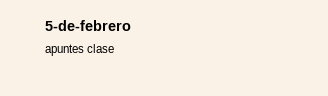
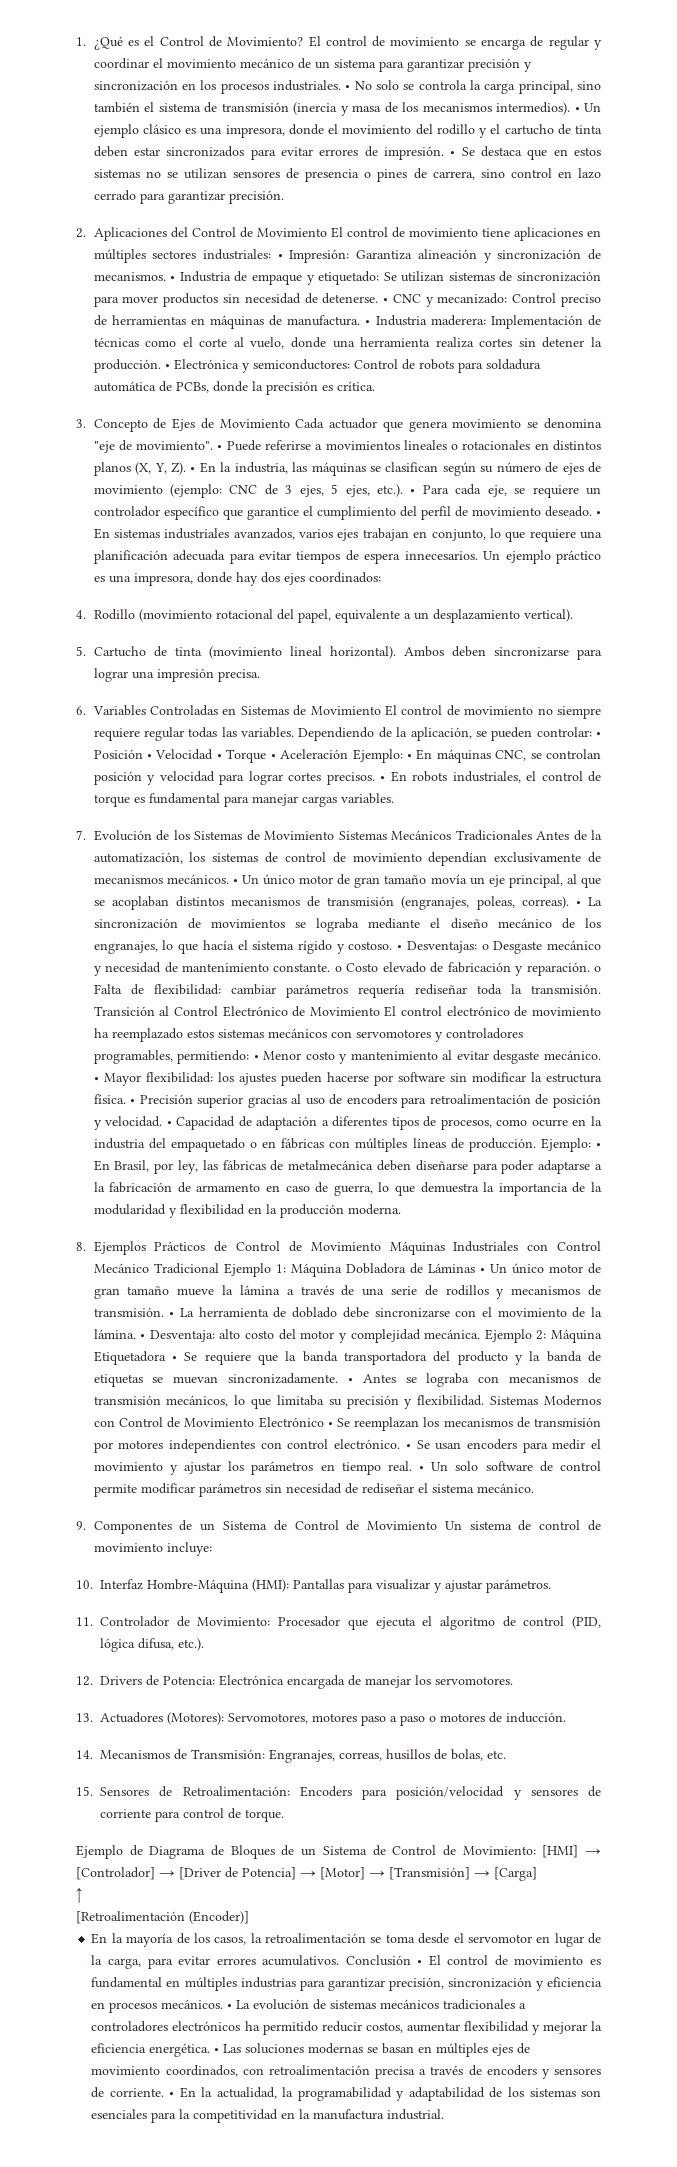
- 5-de-febrero
- apuntes clase
+ 1. ¿Qué es el Control de Movimiento? El control de movimiento se encarga de regular y coordinar el movimiento mecánico de un sistema para garantizar precisión y sincronización en los procesos industriales. • No solo se controla la carga principal, sino también el sistema de transmisión (inercia y masa de los mecanismos intermedios). • Un ejemplo clásico es una impresora, donde el movimiento del rodillo y el cartucho de tinta deben estar sincronizados para evitar errores de impresión. • Se destaca que en estos sistemas no se utilizan sensores de presencia o pines de carrera, sino control en lazo cerrado para garantizar precisión.
+ 2. Aplicaciones del Control de Movimiento El control de movimiento tiene aplicaciones en múltiples sectores industriales: • Impresión: Garantiza alineación y sincronización de mecanismos. • Industria de empaque y etiquetado: Se utilizan sistemas de sincronización para mover productos sin necesidad de detenerse. • CNC y mecanizado: Control preciso de herramientas en máquinas de manufactura. • Industria maderera: Implementación de técnicas como el corte al vuelo, donde una herramienta realiza cortes sin detener la producción. • Electrónica y semiconductores: Control de robots para soldadura automática de PCBs, donde la precisión es crítica.
+ 3. Concepto de Ejes de Movimiento Cada actuador que genera movimiento se denomina "eje de movimiento". • Puede referirse a movimientos lineales o rotacionales en distintos planos (X, Y, Z). • En la industria, las máquinas se clasifican según su número de ejes de movimiento (ejemplo: CNC de 3 ejes, 5 ejes, etc.). • Para cada eje, se requiere un controlador específico que garantice el cumplimiento del perfil de movimiento deseado. • En sistemas industriales avanzados, varios ejes trabajan en conjunto, lo que requiere una planificación adecuada para evitar tiempos de espera innecesarios. Un ejemplo práctico es una impresora, donde hay dos ejes coordinados:
+ 4. Rodillo (movimiento rotacional del papel, equivalente a un desplazamiento vertical).
+ 5. Cartucho de tinta (movimiento lineal horizontal). Ambos deben sincronizarse para lograr una impresión precisa.
+ 6. Variables Controladas en Sistemas de Movimiento El control de movimiento no siempre requiere regular todas las variables. Dependiendo de la aplicación, se pueden controlar: • Posición • Velocidad • Torque • Aceleración Ejemplo: • En máquinas CNC, se controlan posición y velocidad para lograr cortes precisos. • En robots industriales, el control de torque es fundamental para manejar cargas variables.
+ 7. Evolución de los Sistemas de Movimiento Sistemas Mecánicos Tradicionales Antes de la automatización, los sistemas de control de movimiento dependían exclusivamente de mecanismos mecánicos. • Un único motor de gran tamaño movía un eje principal, al que se acoplaban distintos mecanismos de transmisión (engranajes, poleas, correas). • La sincronización de movimientos se lograba mediante el diseño mecánico de los engranajes, lo que hacía el sistema rígido y costoso. • Desventajas: o Desgaste mecánico y necesidad de mantenimiento constante. o Costo elevado de fabricación y reparación. o Falta de flexibilidad: cambiar parámetros requería rediseñar toda la transmisión. Transición al Control Electrónico de Movimiento El control electrónico de movimiento ha reemplazado estos sistemas mecánicos con servomotores y controladores programables, permitiendo: • Menor costo y mantenimiento al evitar desgaste mecánico. • Mayor flexibilidad: los ajustes pueden hacerse por software sin modificar la estructura física. • Precisión superior gracias al uso de encoders para retroalimentación de posición y velocidad. • Capacidad de adaptación a diferentes tipos de procesos, como ocurre en la industria del empaquetado o en fábricas con múltiples líneas de producción. Ejemplo: • En Brasil, por ley, las fábricas de metalmecánica deben diseñarse para poder adaptarse a la fabricación de armamento en caso de guerra, lo que demuestra la importancia de la modularidad y flexibilidad en la producción moderna.
+ 8. Ejemplos Prácticos de Control de Movimiento Máquinas Industriales con Control Mecánico Tradicional Ejemplo 1: Máquina Dobladora de Láminas • Un único motor de gran tamaño mueve la lámina a través de una serie de rodillos y mecanismos de transmisión. • La herramienta de doblado debe sincronizarse con el movimiento de la lámina. • Desventaja: alto costo del motor y complejidad mecánica. Ejemplo 2: Máquina Etiquetadora • Se requiere que la banda transportadora del producto y la banda de etiquetas se muevan sincronizadamente. • Antes se lograba con mecanismos de transmisión mecánicos, lo que limitaba su precisión y flexibilidad. Sistemas Modernos con Control de Movimiento Electrónico • Se reemplazan los mecanismos de transmisión por motores independientes con control electrónico. • Se usan encoders para medir el movimiento y ajustar los parámetros en tiempo real. • Un solo software de control permite modificar parámetros sin necesidad de rediseñar el sistema mecánico.
+ 9. Componentes de un Sistema de Control de Movimiento Un sistema de control de movimiento incluye:
+ 10. Interfaz Hombre-Máquina (HMI): Pantallas para visualizar y ajustar parámetros.
+ 11. Controlador de Movimiento: Procesador que ejecuta el algoritmo de control (PID, lógica difusa, etc.).
+ 12. Drivers de Potencia: Electrónica encargada de manejar los servomotores.
+ 13. Actuadores (Motores): Servomotores, motores paso a paso o motores de inducción.
+ 14. Mecanismos de Transmisión: Engranajes, correas, husillos de bolas, etc.
+ 15. Sensores de Retroalimentación: Encoders para posición/velocidad y sensores de corriente para control de torque.
+ Ejemplo de Diagrama de Bloques de un Sistema de Control de Movimiento: [HMI] → [Controlador] → [Driver de Potencia] → [Motor] → [Transmisión] → [Carga]
+ ↑
+ [Retroalimentación (Encoder)]
+ En la mayoría de los casos, la retroalimentación se toma desde el servomotor en lugar de la carga, para evitar errores acumulativos. Conclusión • El control de movimiento es fundamental en múltiples industrias para garantizar precisión, sincronización y eficiencia en procesos mecánicos. • La evolución de sistemas mecánicos tradicionales a controladores electrónicos ha permitido reducir costos, aumentar flexibilidad y mejorar la eficiencia energética. • Las soluciones modernas se basan en múltiples ejes de movimiento coordinados, con retroalimentación precisa a través de encoders y sensores de corriente. • En la actualidad, la programabilidad y adaptabilidad de los sistemas son esenciales para la competitividad en la manufactura industrial.

